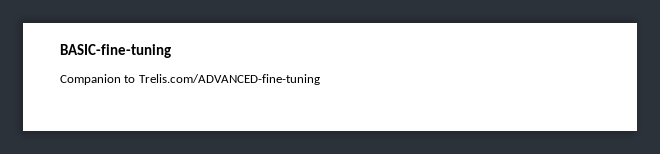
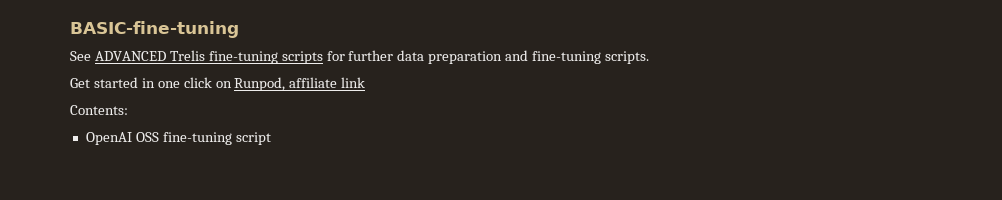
- Companion to Trelis.com/ADVANCED-fine-tuning
+ See ADVANCED Trelis fine-tuning scripts for further data preparation and fine-tuning scripts.
+ Get started in one click on Runpod, affiliate link
+ Contents:
+ OpenAI OSS fine-tuning script

